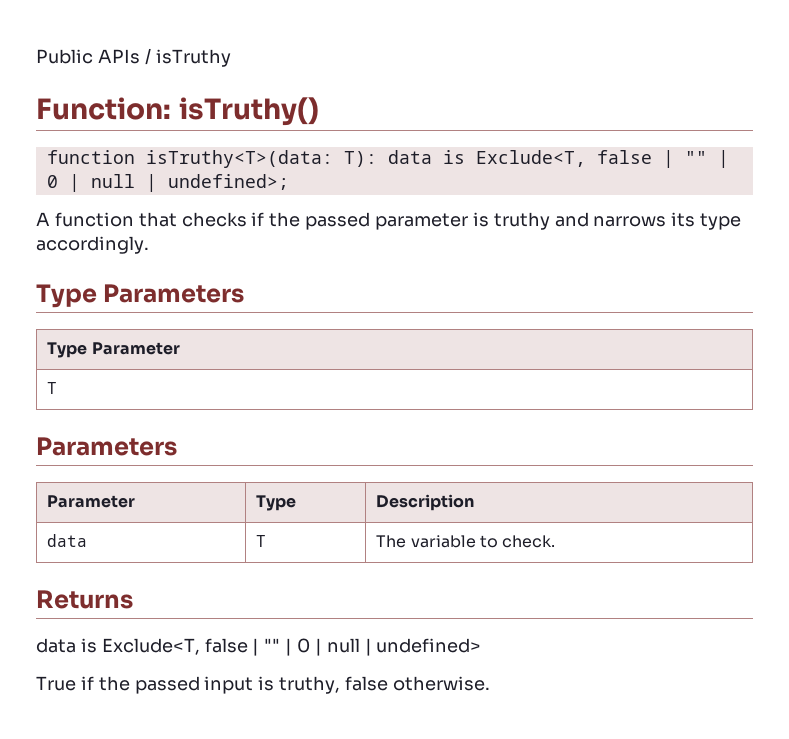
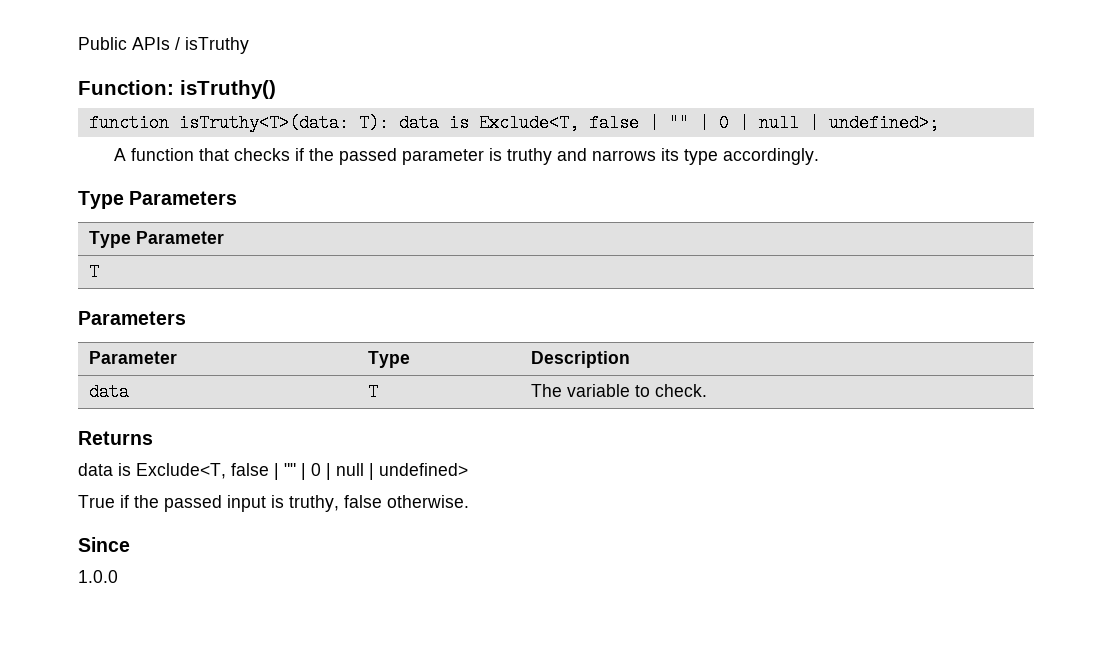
+ Since
+ 1.0.0

